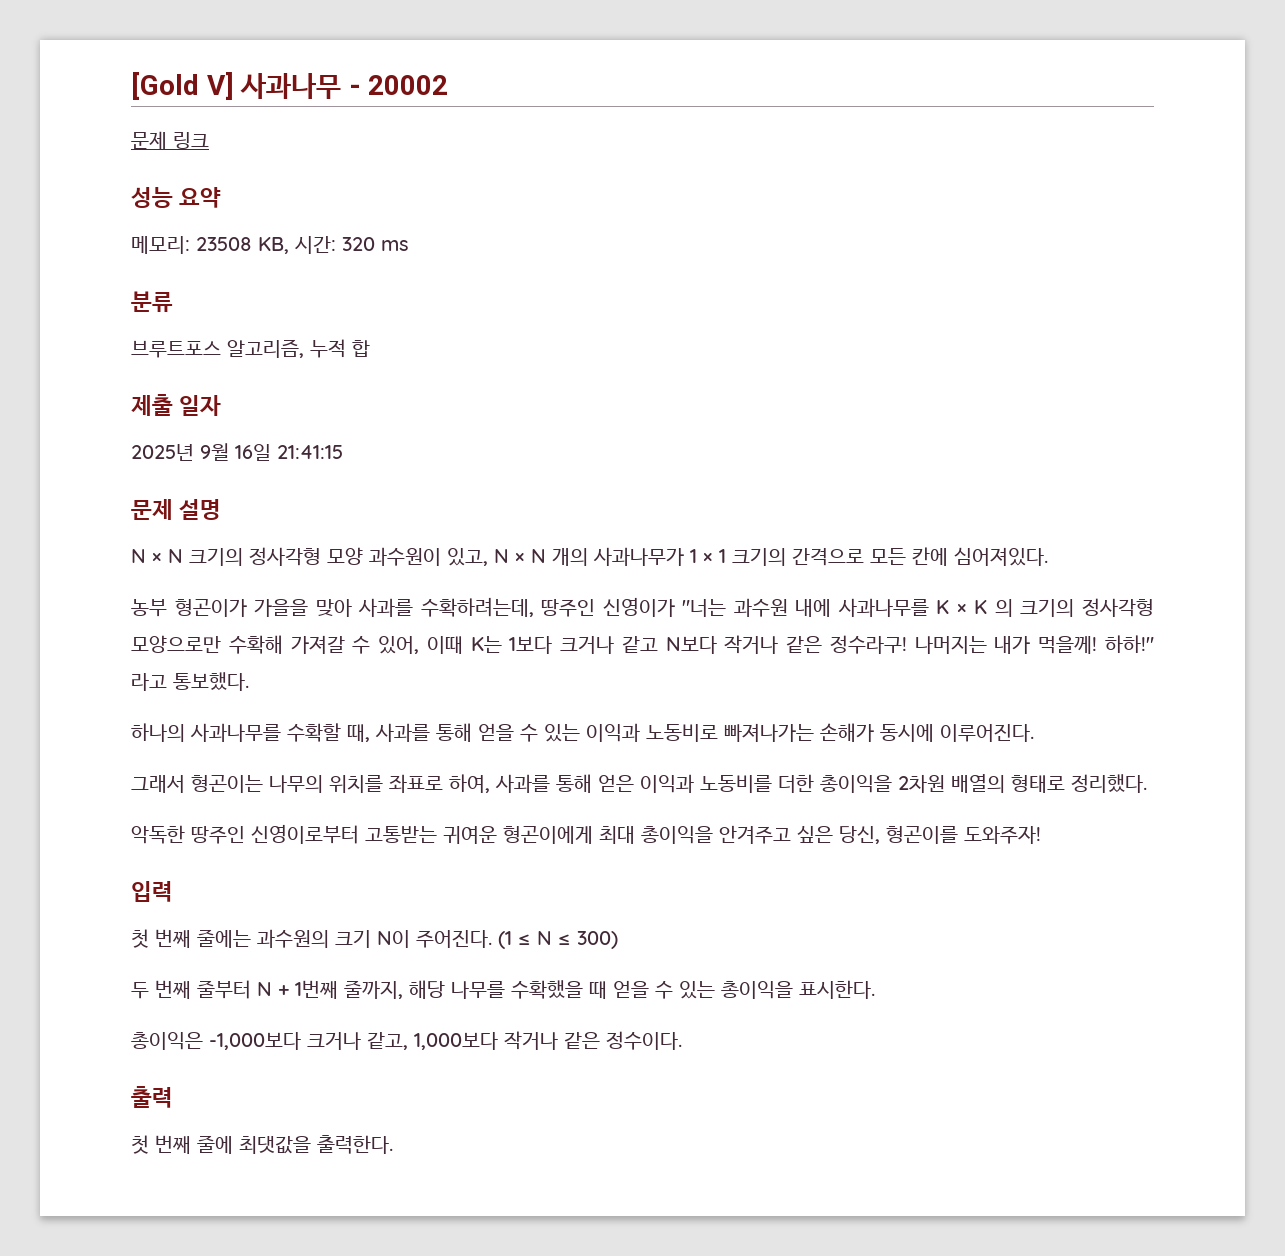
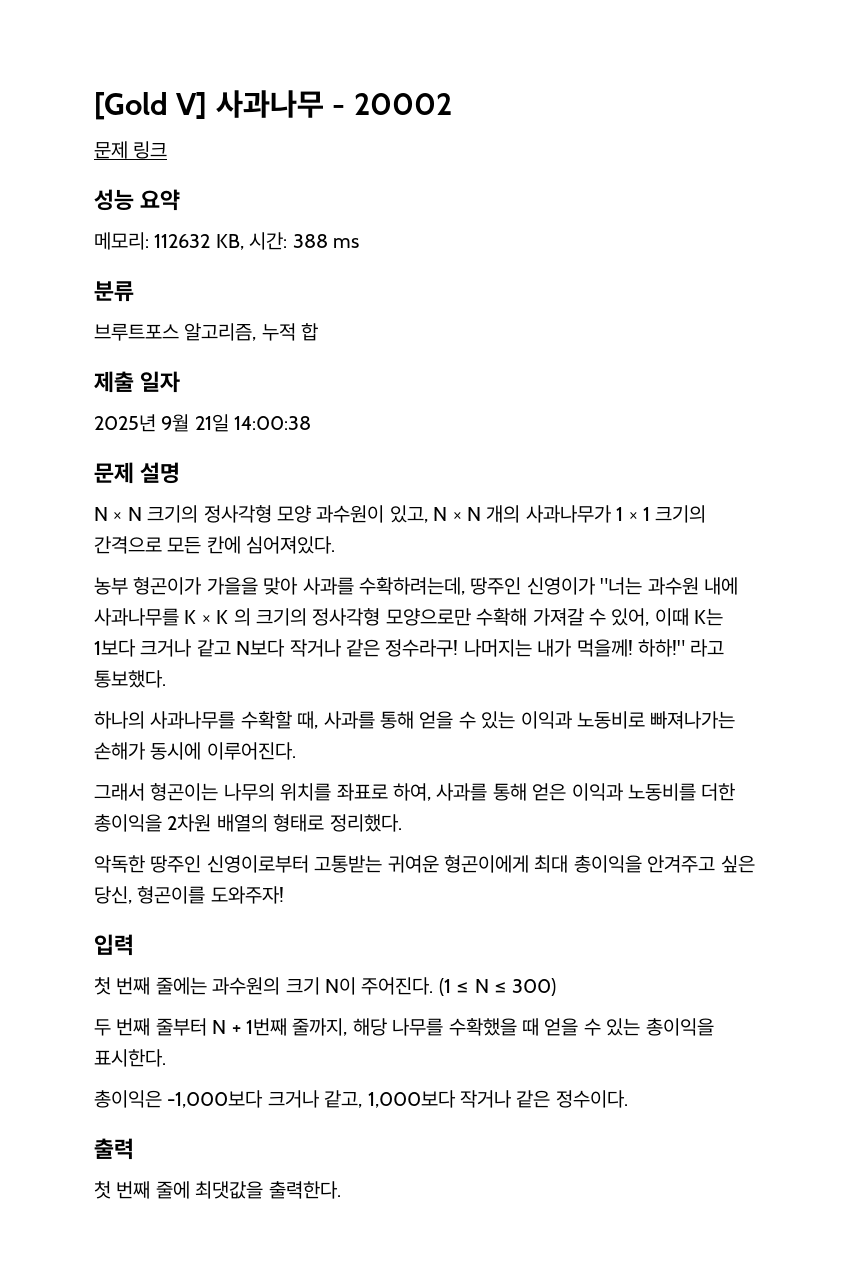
- 메모리: 23508 KB, 시간: 320 ms
+ 메모리: 112632 KB, 시간: 388 ms
- 2025년 9월 16일 21:41:15
+ 2025년 9월 21일 14:00:38

